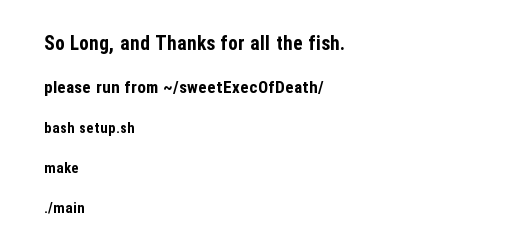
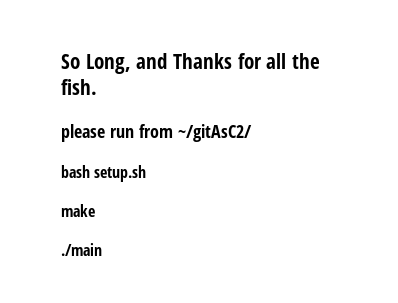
- please run from ~/sweetExecOfDeath/
+ please run from ~/gitAsC2/

